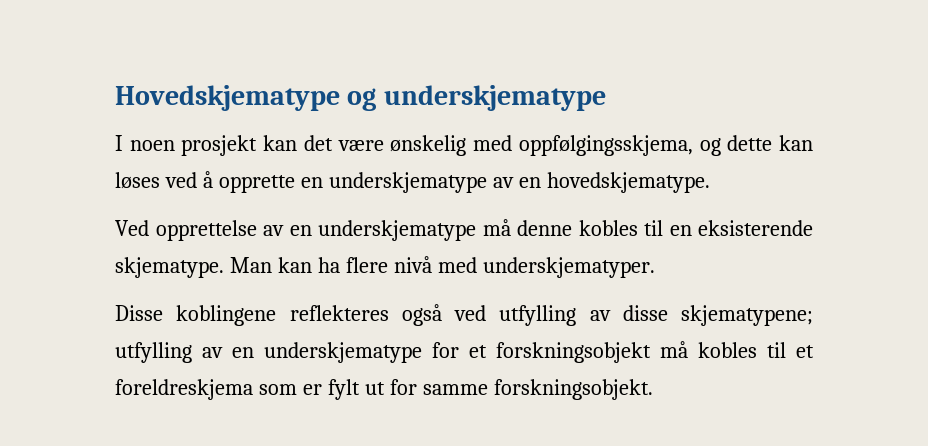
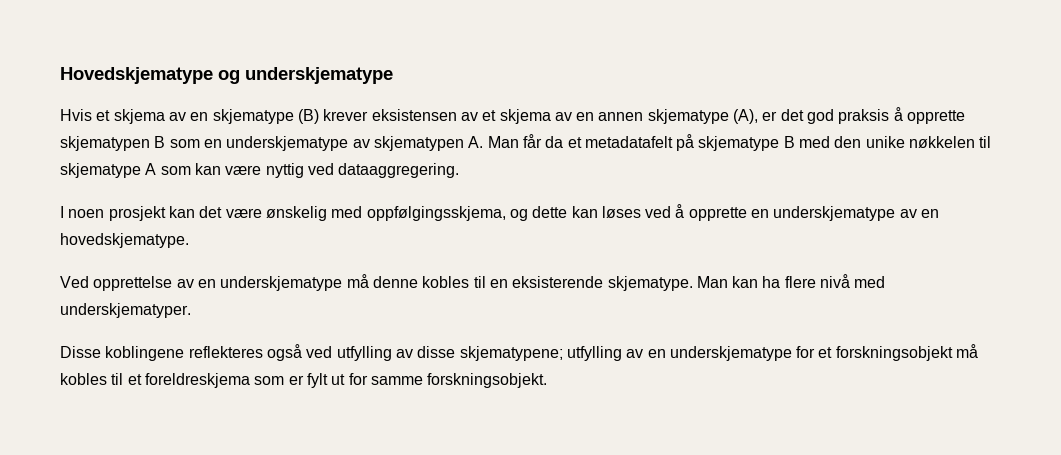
+ Hvis et skjema av en skjematype (B) krever eksistensen av et skjema av en annen skjematype (A), er det god praksis å opprette skjematypen B som en underskjematype av skjematypen A. Man får da et metadatafelt på skjematype B med den unike nøkkelen til skjematype A som kan være nyttig ved dataaggregering.

